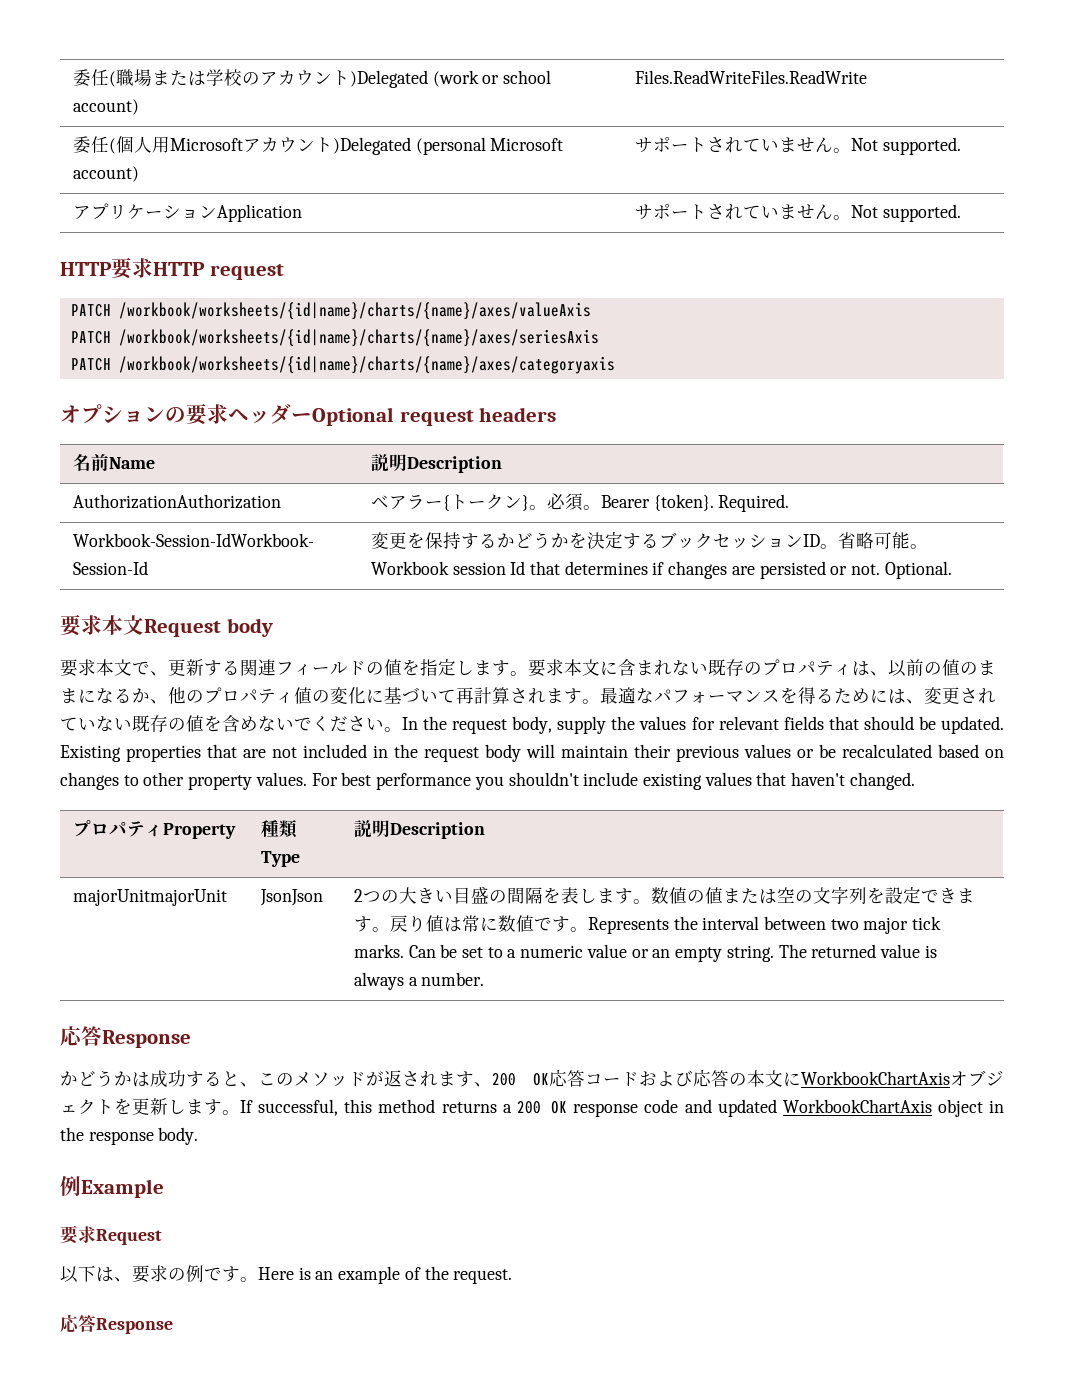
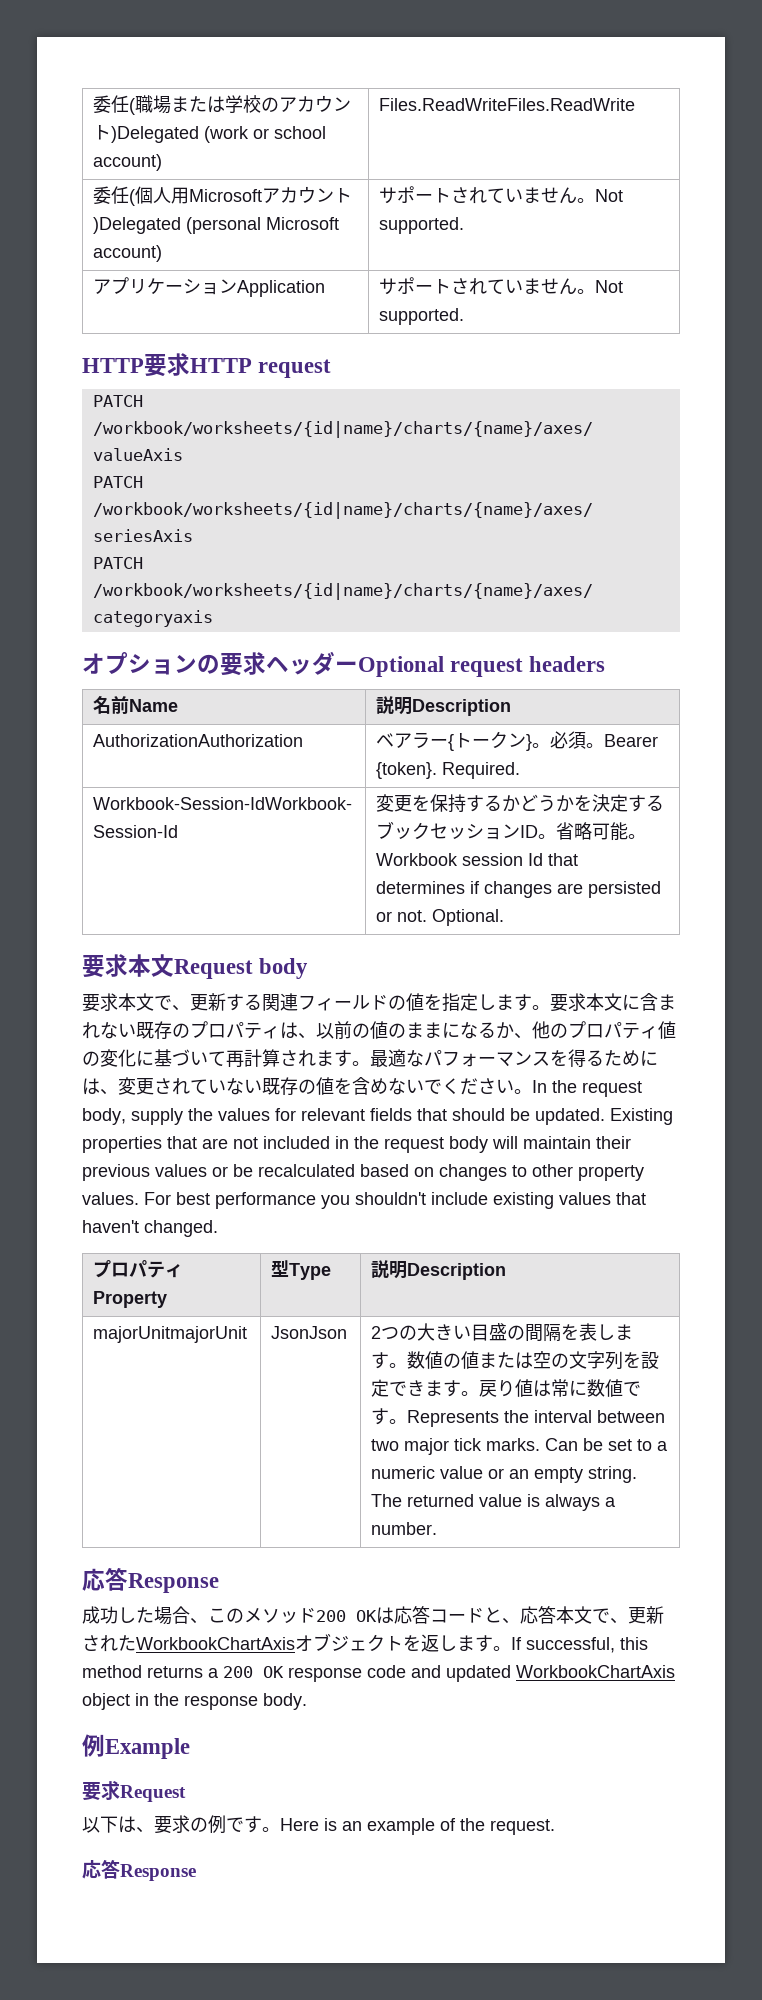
- プロパティProperty | 種類Type | 説明Description
+ プロパティProperty | 型Type | 説明Description
- かどうかは成功すると、このメソッドが返されます、200 OK応答コードおよび応答の本文にWorkbookChartAxisオブジェクトを更新します。
+ 成功した場合、このメソッド200 OKは応答コードと、応答本文で、更新されたWorkbookChartAxisオブジェクトを返します。

